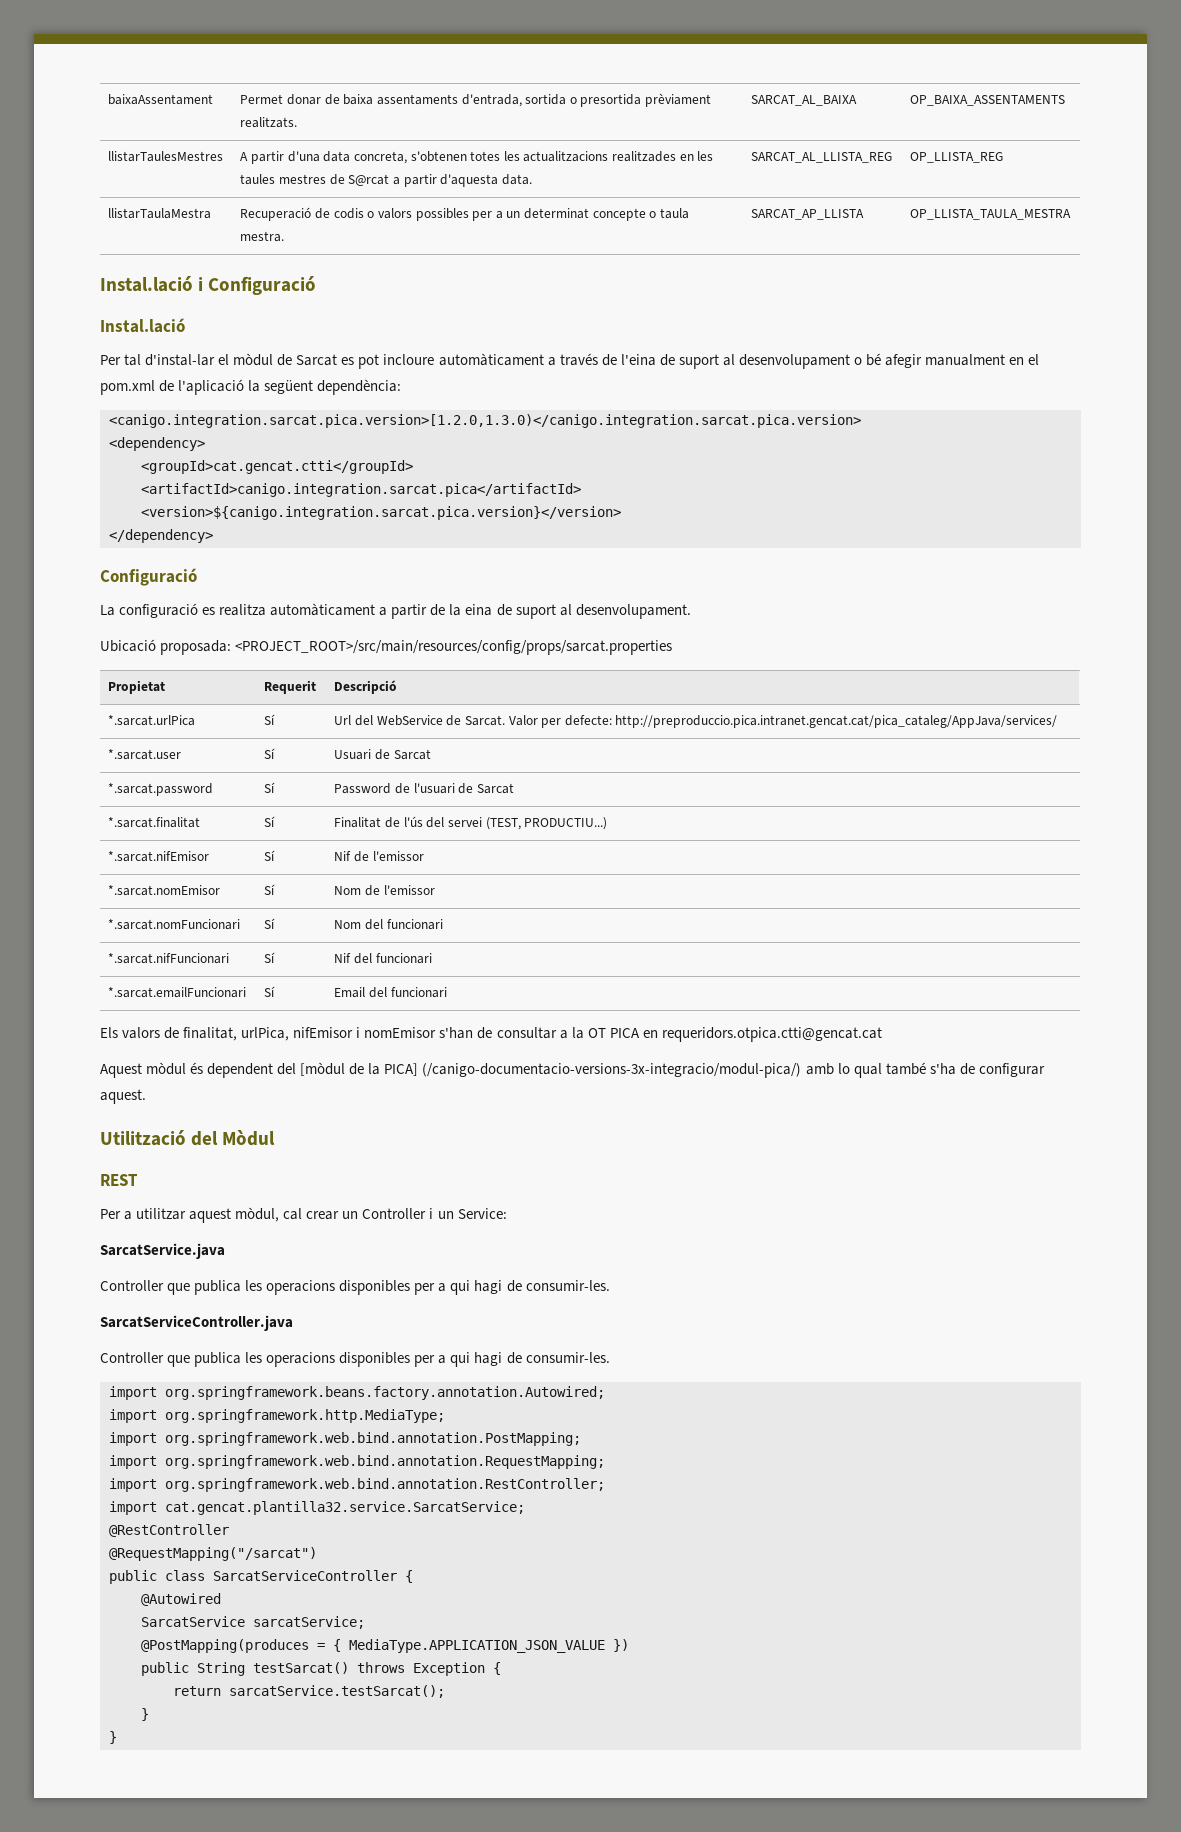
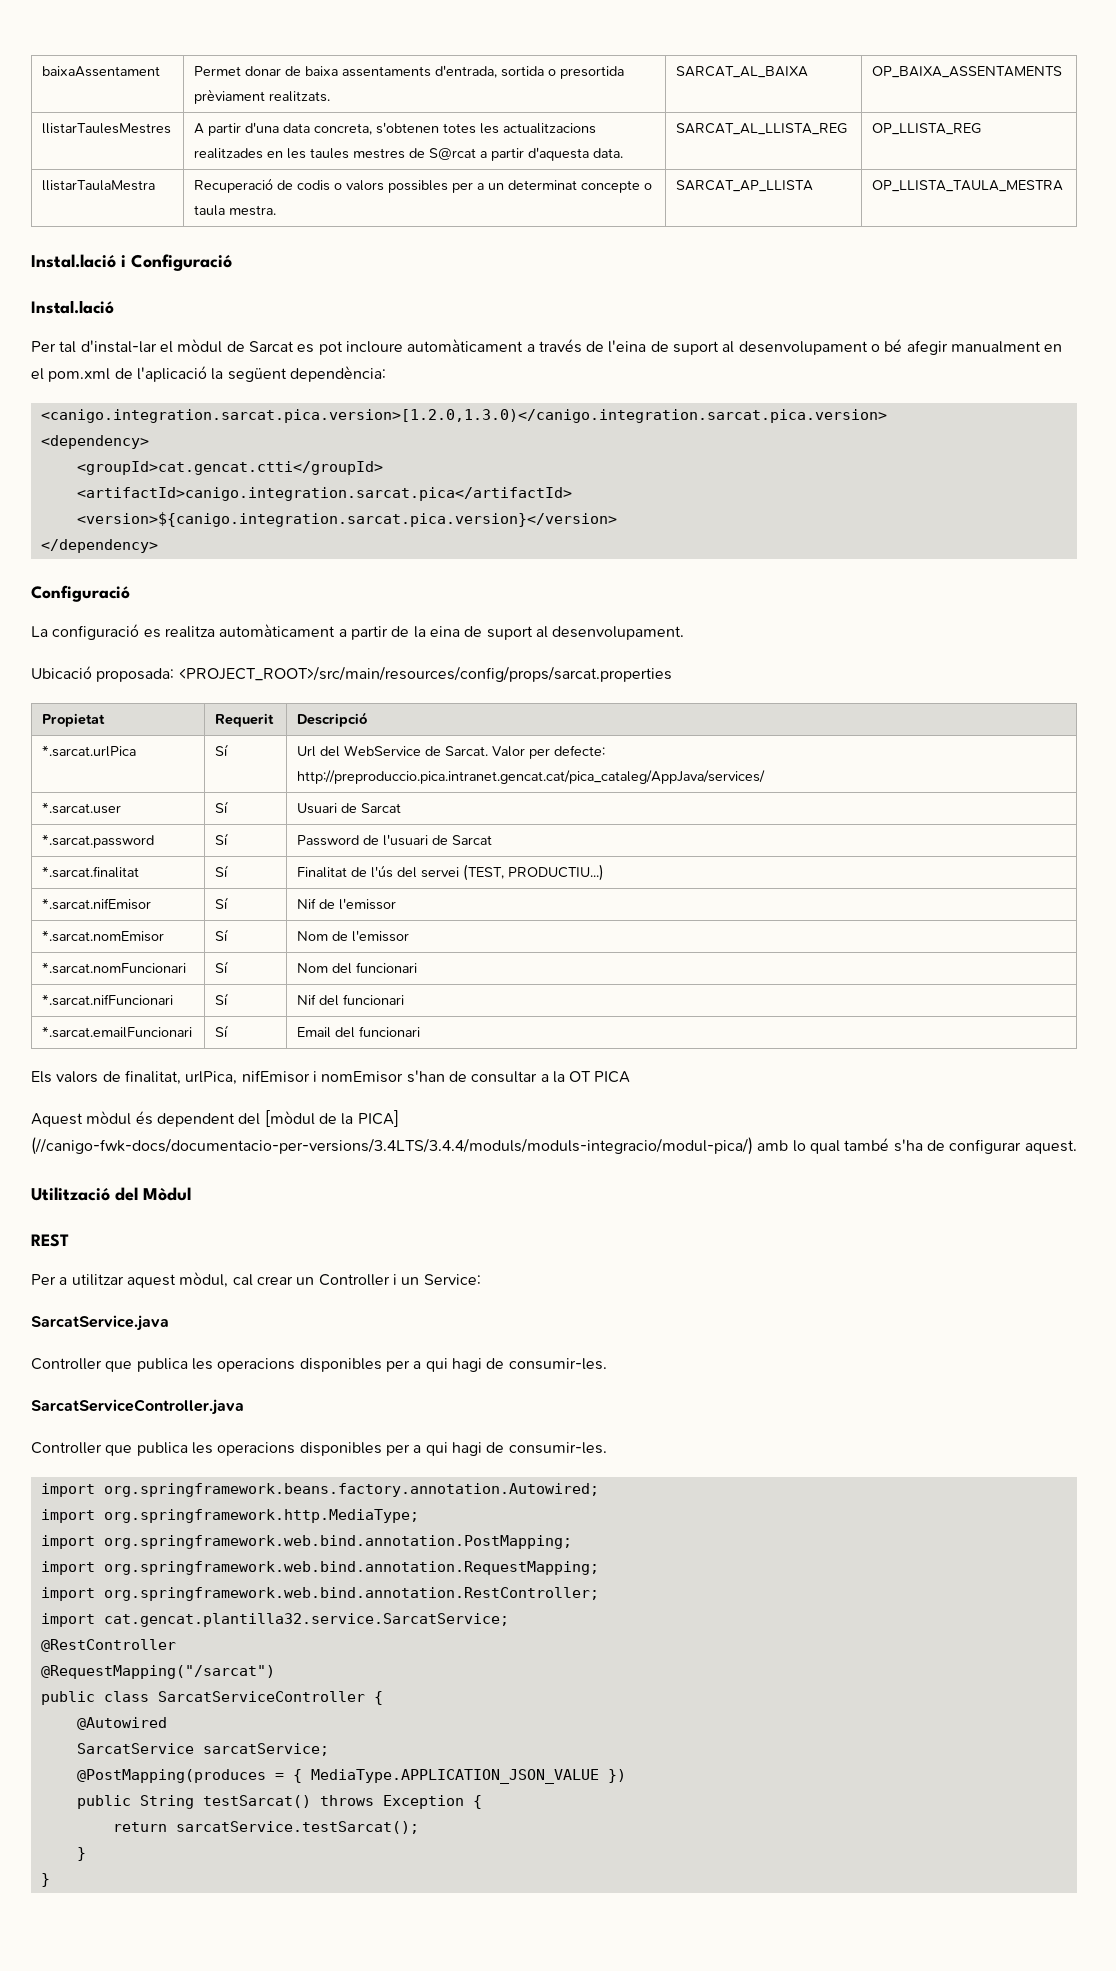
- Els valors de finalitat, urlPica, nifEmisor i nomEmisor s'han de consultar a la OT PICA en requeridors.otpica.ctti@gencat.cat
+ Els valors de finalitat, urlPica, nifEmisor i nomEmisor s'han de consultar a la OT PICA
- Aquest mòdul és dependent del [mòdul de la PICA] (/canigo-documentacio-versions-3x-integracio/modul-pica/) amb lo qual també s'ha de configurar aquest.
+ Aquest mòdul és dependent del [mòdul de la PICA] (//canigo-fwk-docs/documentacio-per-versions/3.4LTS/3.4.4/moduls/moduls-integracio/modul-pica/) amb lo qual també s'ha de configurar aquest.

